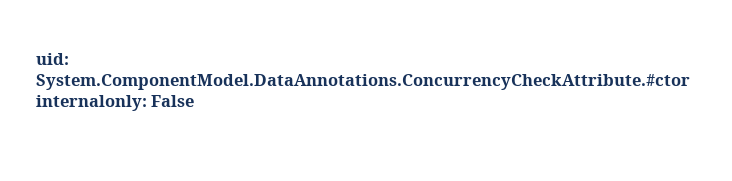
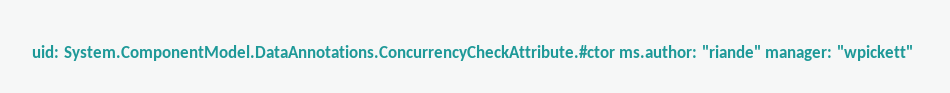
- uid: System.ComponentModel.DataAnnotations.ConcurrencyCheckAttribute.#ctor internalonly: False
+ uid: System.ComponentModel.DataAnnotations.ConcurrencyCheckAttribute.#ctor ms.author: "riande" manager: "wpickett"

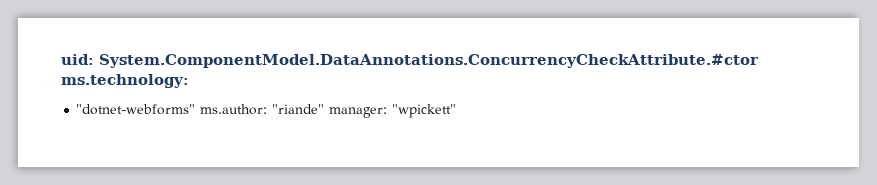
- uid: System.ComponentModel.DataAnnotations.ConcurrencyCheckAttribute.#ctor ms.author: "riande" manager: "wpickett"
+ uid: System.ComponentModel.DataAnnotations.ConcurrencyCheckAttribute.#ctor ms.technology:
+ "dotnet-webforms" ms.author: "riande" manager: "wpickett"

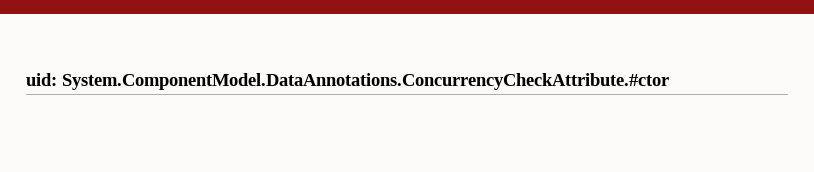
- uid: System.ComponentModel.DataAnnotations.ConcurrencyCheckAttribute.#ctor ms.technology:
- "dotnet-webforms" ms.author: "riande" manager: "wpickett"
+ uid: System.ComponentModel.DataAnnotations.ConcurrencyCheckAttribute.#ctor

